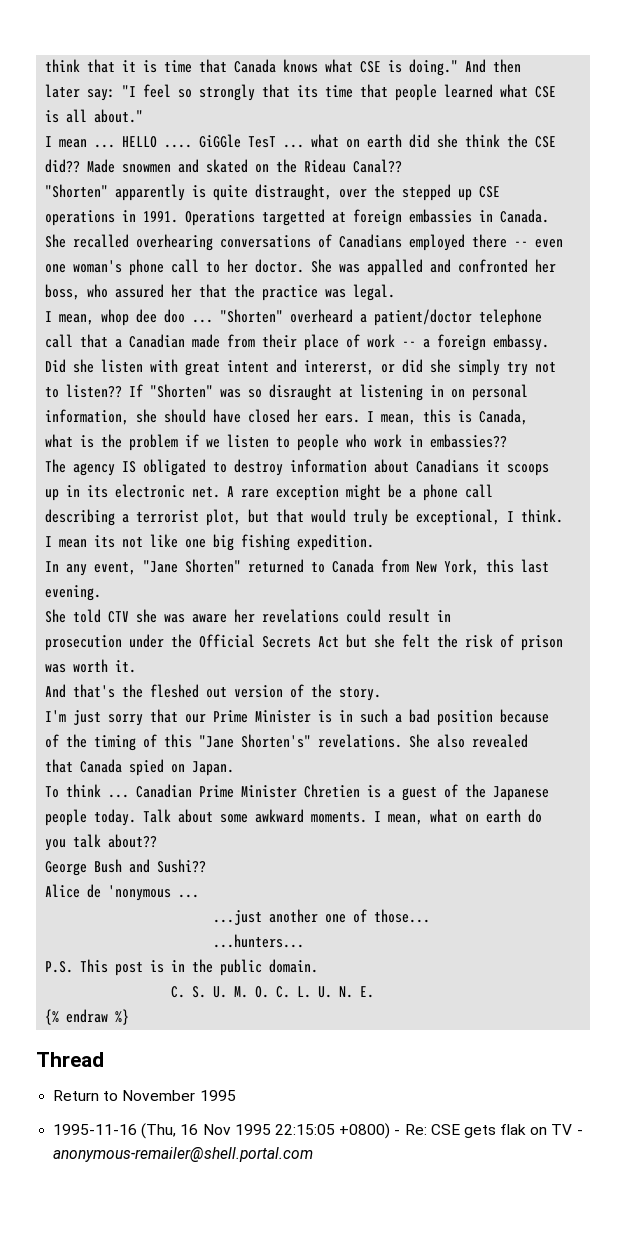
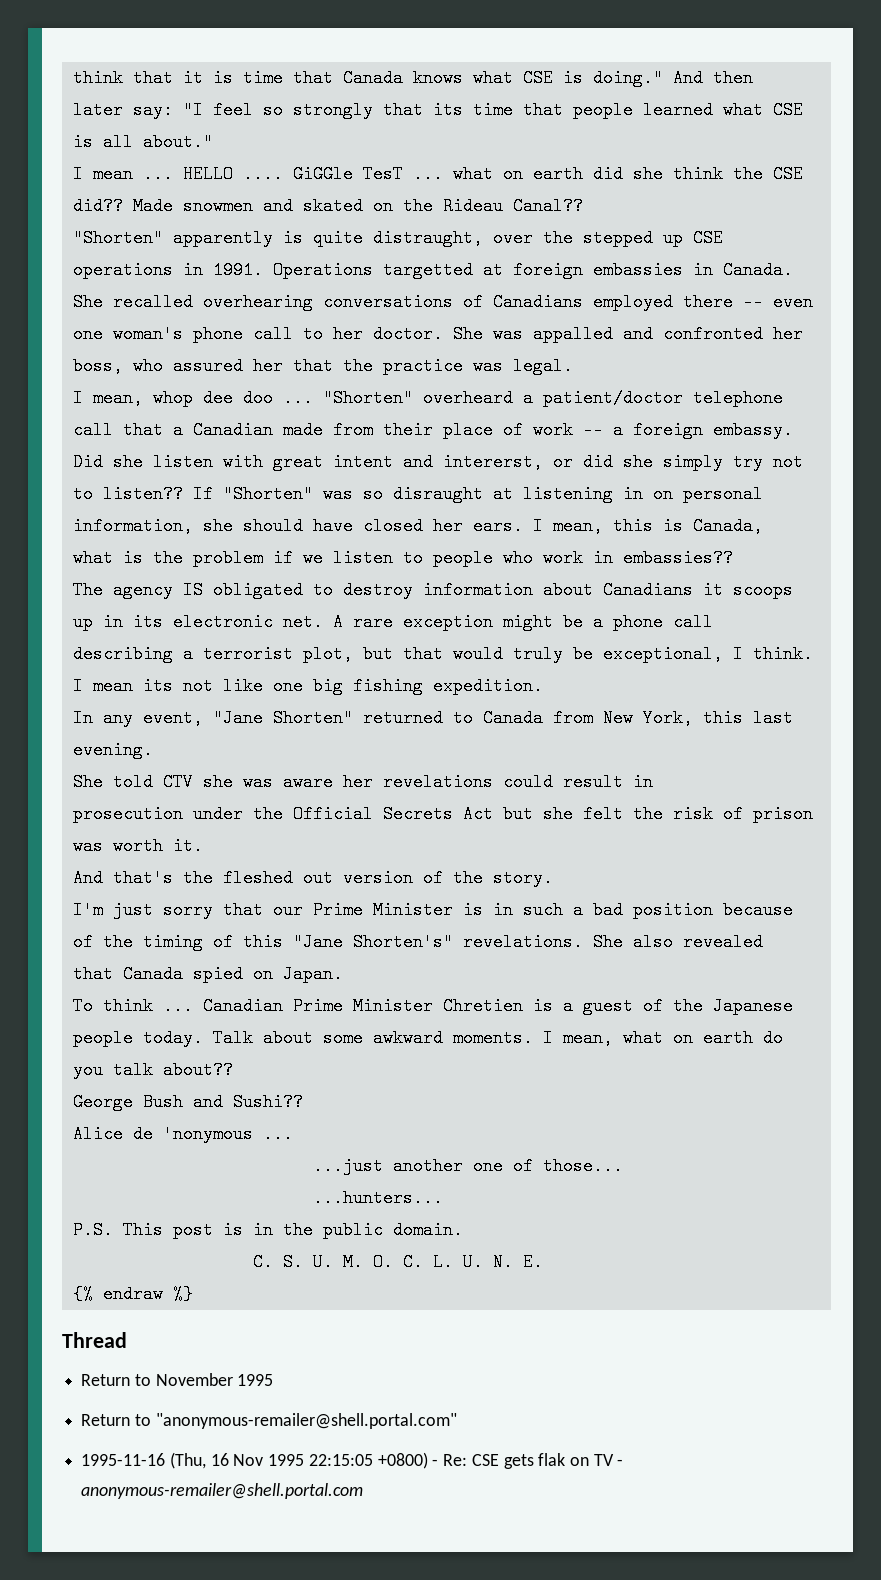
+ Return to "anonymous-remailer@shell.portal.com"

